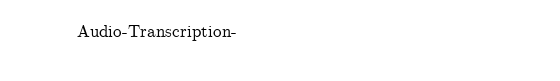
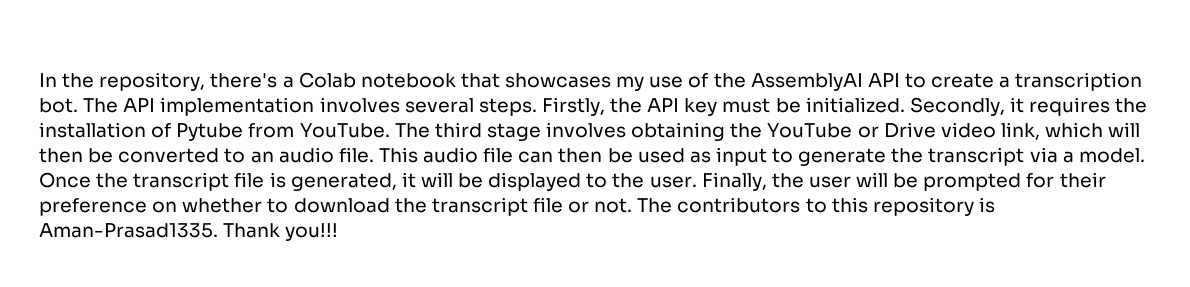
- Audio-Transcription-
+ In the repository, there's a Colab notebook that showcases my use of the AssemblyAI API to create a transcription bot. The API implementation involves several steps. Firstly, the API key must be initialized. Secondly, it requires the installation of Pytube from YouTube. The third stage involves obtaining the YouTube or Drive video link, which will then be converted to an audio file. This audio file can then be used as input to generate the transcript via a model. Once the transcript file is generated, it will be displayed to the user. Finally, the user will be prompted for their preference on whether to download the transcript file or not. The contributors to this repository is Aman-Prasad1335. Thank you!!!

